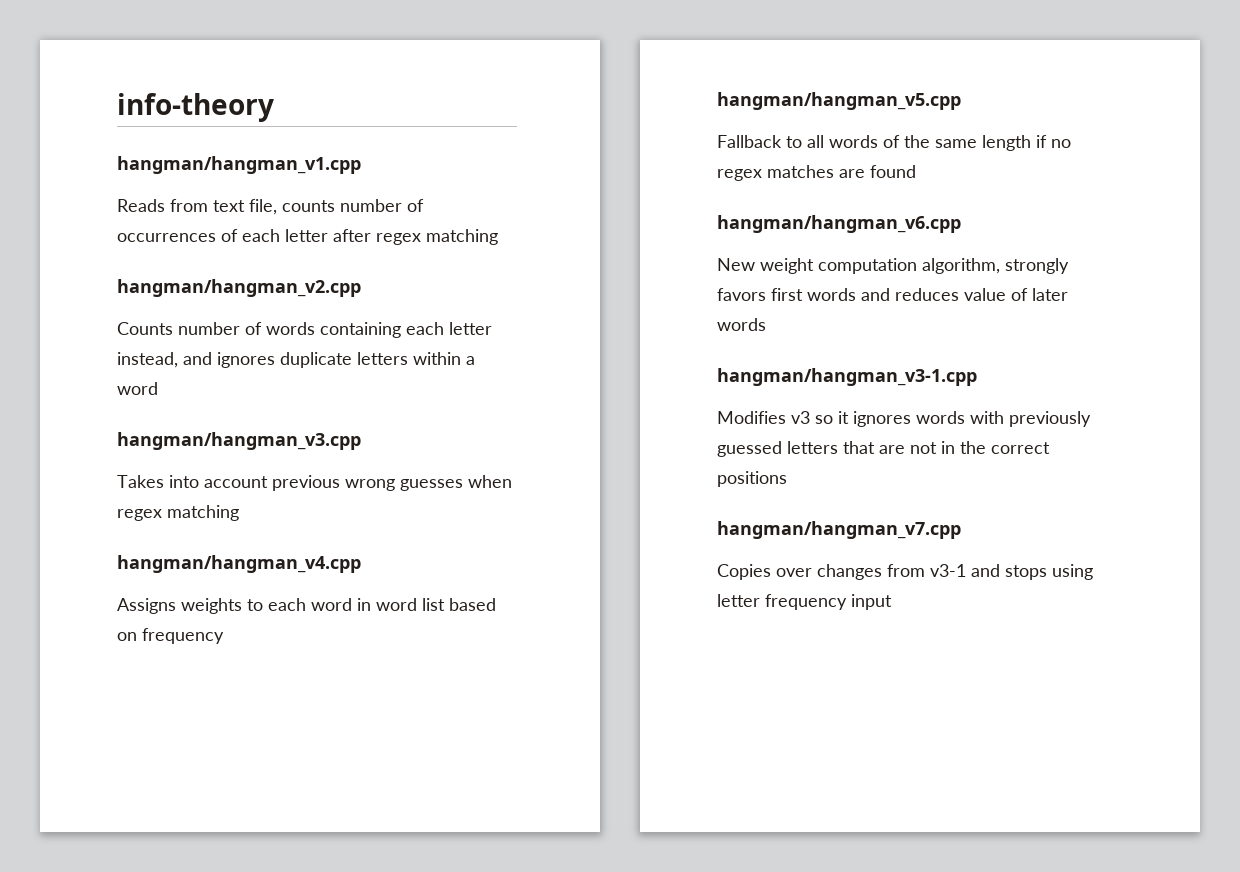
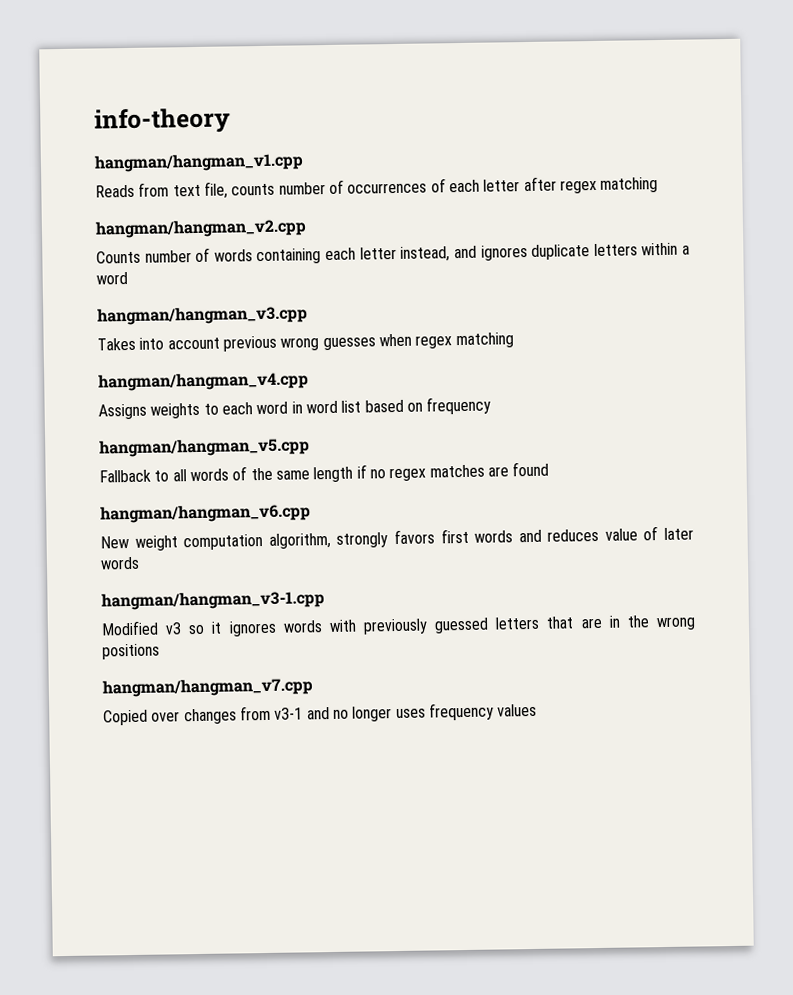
- Modifies v3 so it ignores words with previously guessed letters that are not in the correct positions
+ Modified v3 so it ignores words with previously guessed letters that are in the wrong positions
- Copies over changes from v3-1 and stops using letter frequency input
+ Copied over changes from v3-1 and no longer uses frequency values

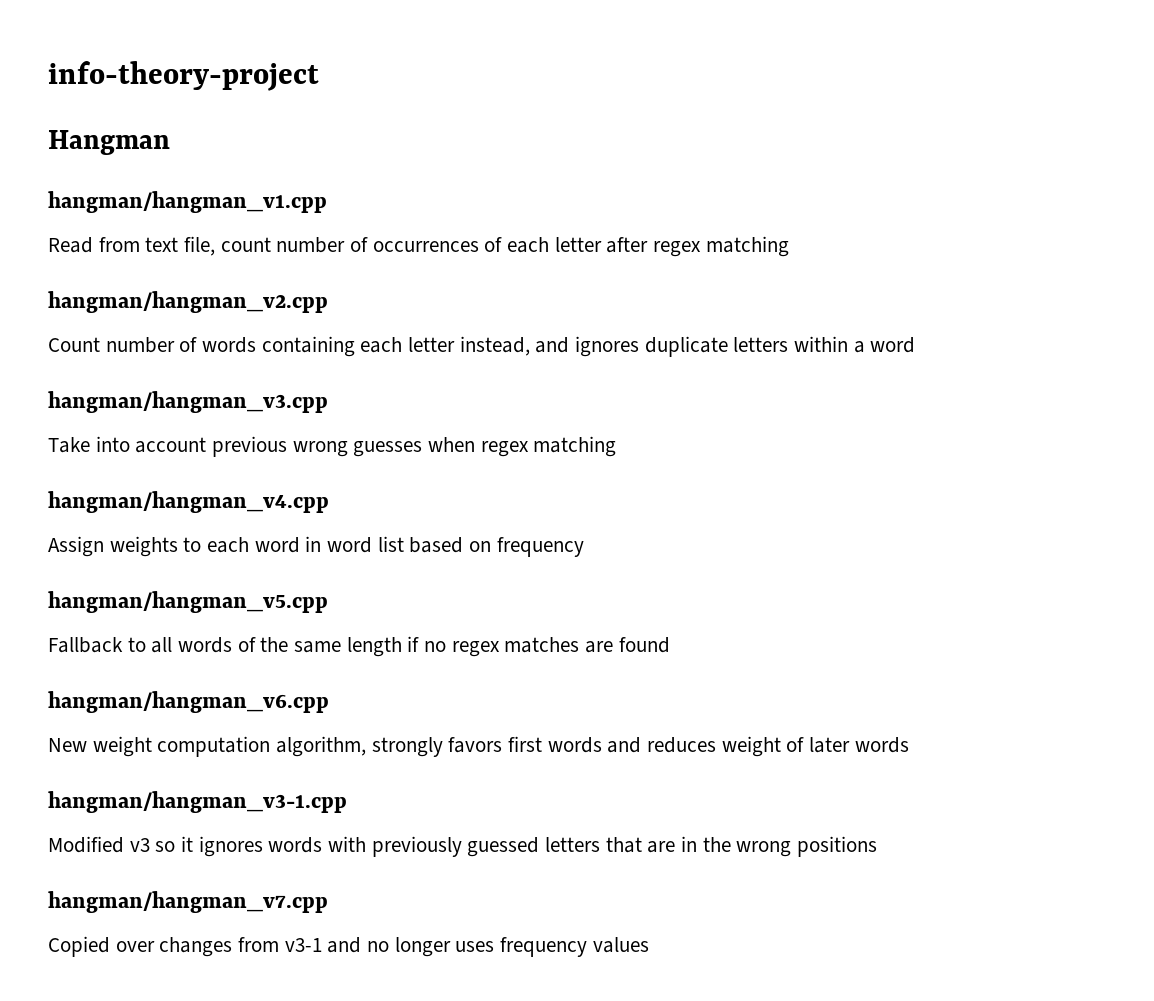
- info-theory
+ info-theory-project
+ Hangman
- Reads from text file, counts number of occurrences of each letter after regex matching
+ Read from text file, count number of occurrences of each letter after regex matching
- Counts number of words containing each letter instead, and ignores duplicate letters within a word
+ Count number of words containing each letter instead, and ignores duplicate letters within a word
- Takes into account previous wrong guesses when regex matching
+ Take into account previous wrong guesses when regex matching
- Assigns weights to each word in word list based on frequency
+ Assign weights to each word in word list based on frequency
- New weight computation algorithm, strongly favors first words and reduces value of later words
+ New weight computation algorithm, strongly favors first words and reduces weight of later words

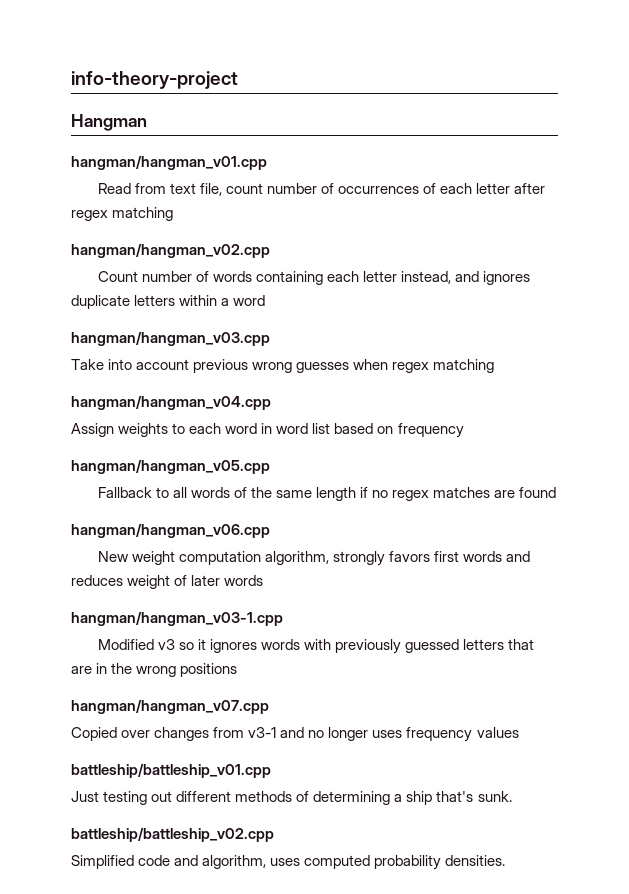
- hangman/hangman_v1.cpp
+ hangman/hangman_v01.cpp
- hangman/hangman_v2.cpp
+ hangman/hangman_v02.cpp
- hangman/hangman_v3.cpp
+ hangman/hangman_v03.cpp
- hangman/hangman_v4.cpp
+ hangman/hangman_v04.cpp
- hangman/hangman_v5.cpp
+ hangman/hangman_v05.cpp
- hangman/hangman_v6.cpp
+ hangman/hangman_v06.cpp
- hangman/hangman_v3-1.cpp
+ hangman/hangman_v03-1.cpp
- hangman/hangman_v7.cpp
+ hangman/hangman_v07.cpp
+ battleship/battleship_v01.cpp
+ Just testing out different methods of determining a ship that's sunk.
+ battleship/battleship_v02.cpp
+ Simplified code and algorithm, uses computed probability densities.

